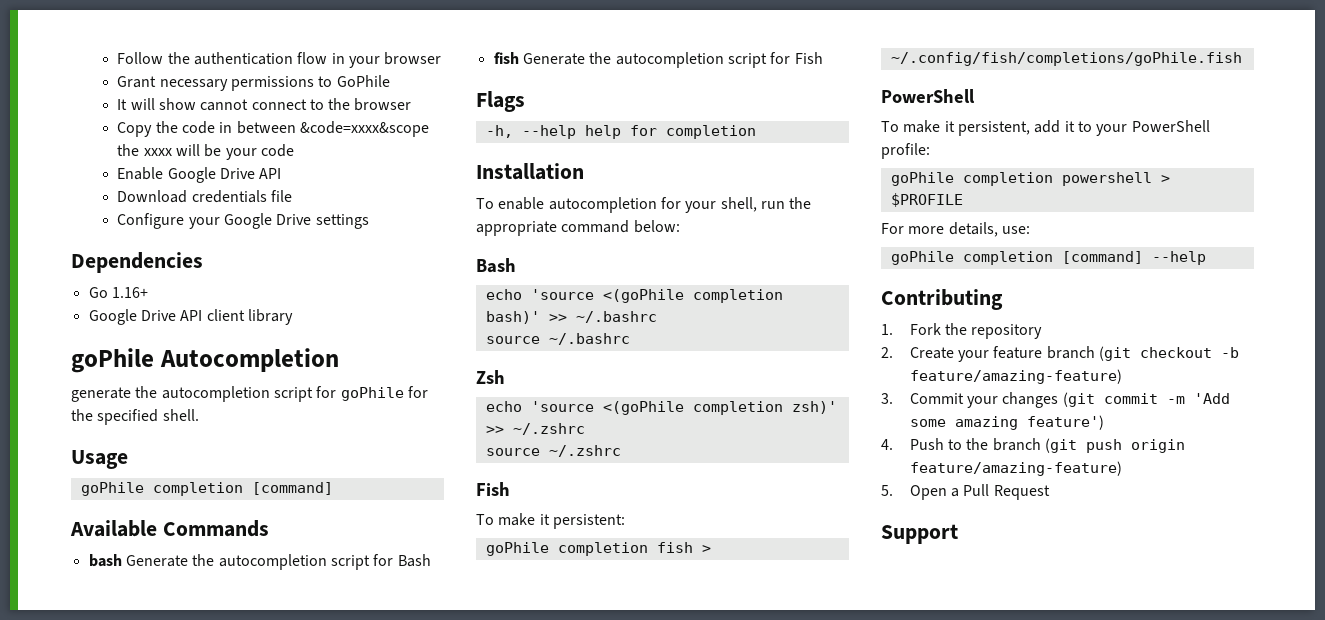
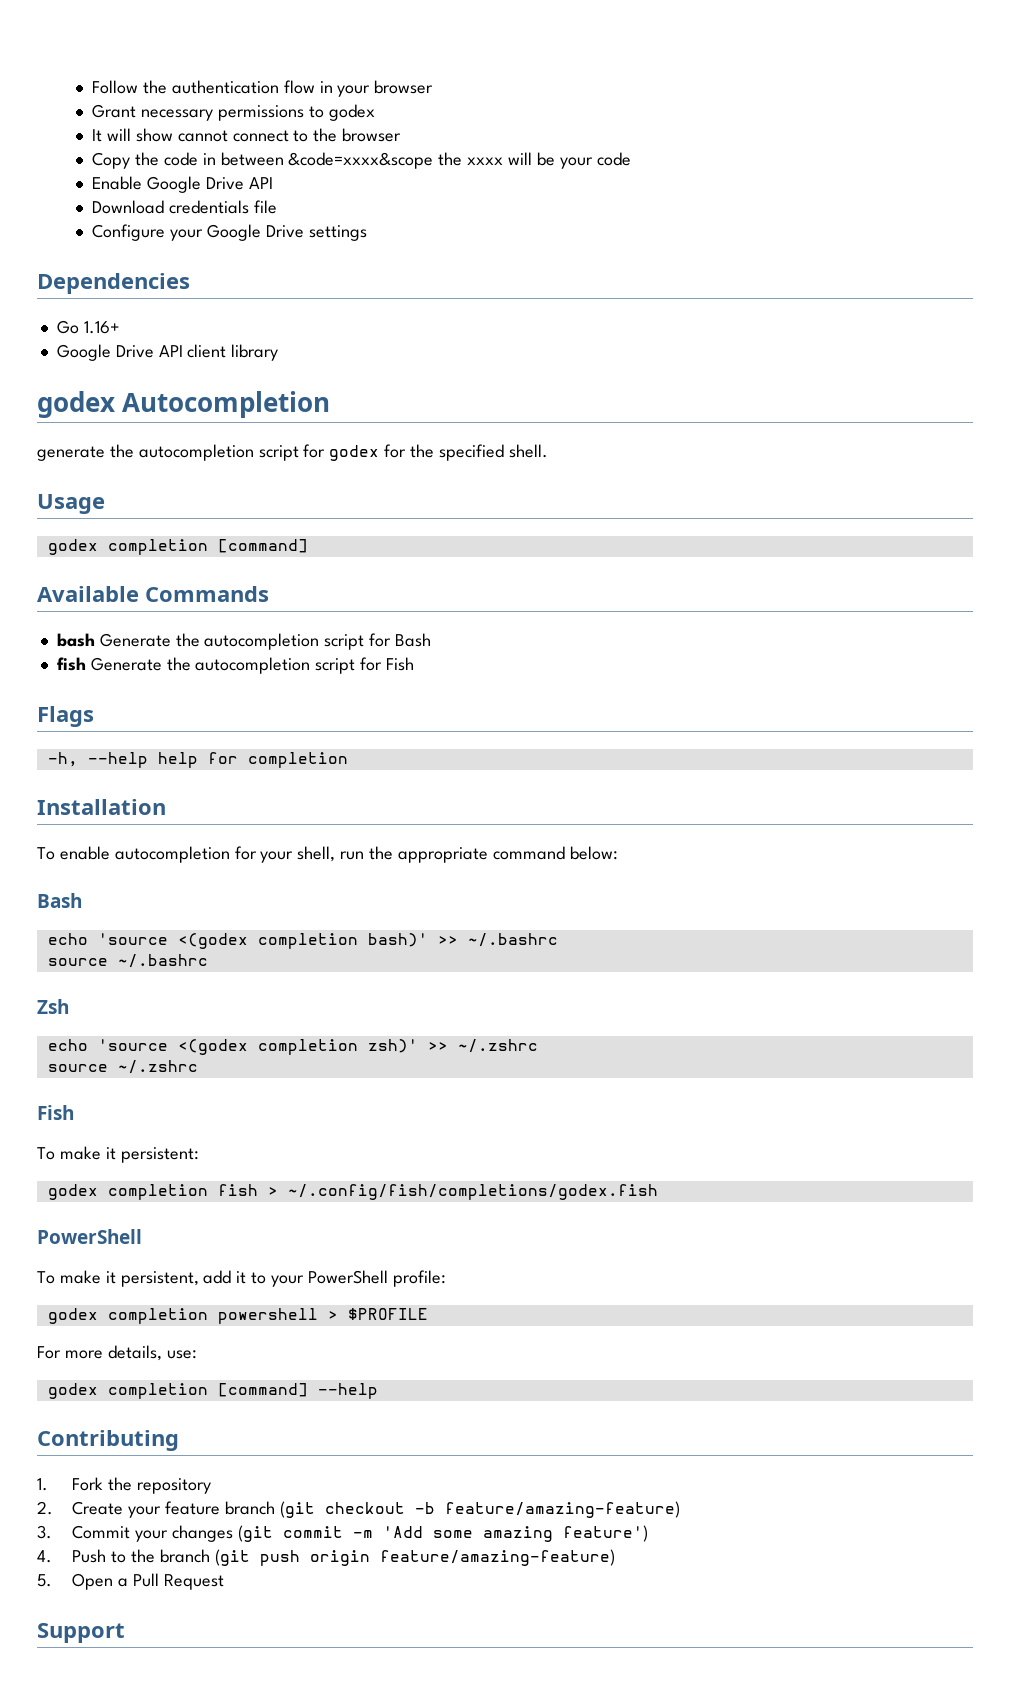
- Grant necessary permissions to GoPhile
+ Grant necessary permissions to godex
- goPhile Autocompletion
+ godex Autocompletion
- generate the autocompletion script for goPhile for the specified shell.
+ generate the autocompletion script for godex for the specified shell.
  Usage
- goPhile completion [command]
+ godex completion [command]
- echo 'source <(goPhile completion bash)' >> ~/.bashrc
+ echo 'source <(godex completion bash)' >> ~/.bashrc
- echo 'source <(goPhile completion zsh)' >> ~/.zshrc
+ echo 'source <(godex completion zsh)' >> ~/.zshrc
- goPhile completion fish > ~/.config/fish/completions/goPhile.fish
+ godex completion fish > ~/.config/fish/completions/godex.fish
- goPhile completion powershell > $PROFILE
+ godex completion powershell > $PROFILE
- goPhile completion [command] --help
+ godex completion [command] --help

